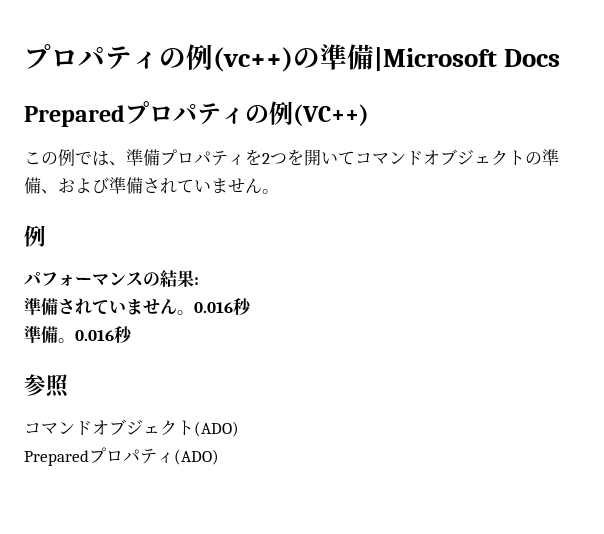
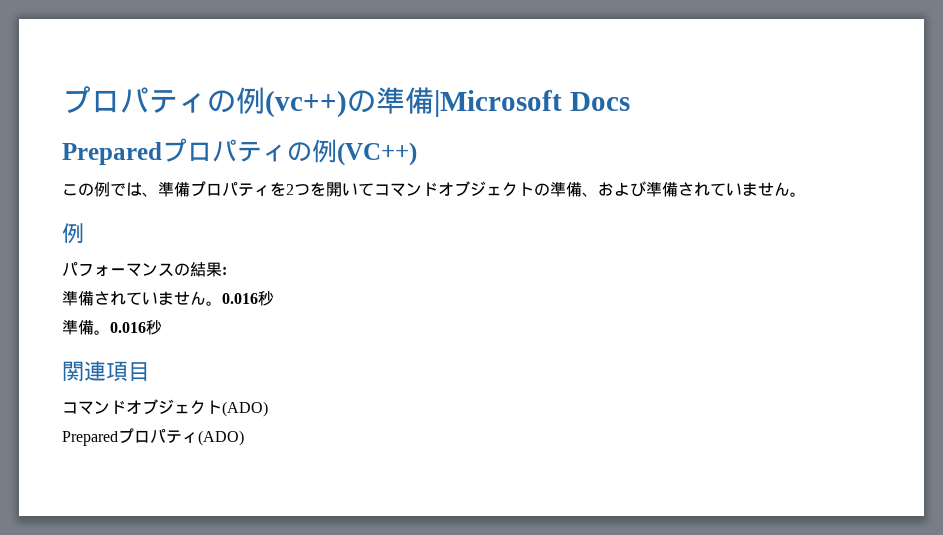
- 参照
+ 関連項目

